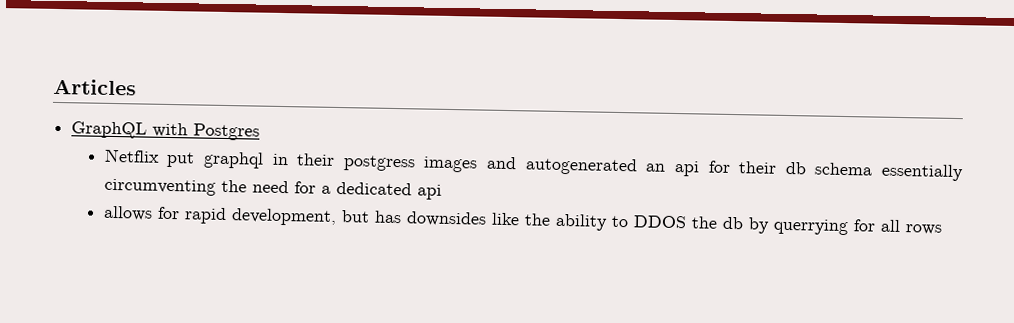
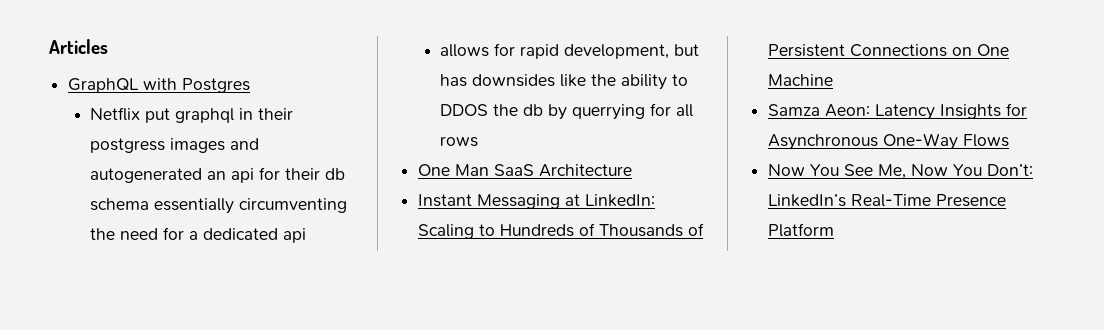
+ One Man SaaS Architecture
+ Instant Messaging at LinkedIn: Scaling to Hundreds of Thousands of Persistent Connections on One Machine
+ Samza Aeon: Latency Insights for Asynchronous One-Way Flows
+ Now You See Me, Now You Don’t: LinkedIn’s Real-Time Presence Platform

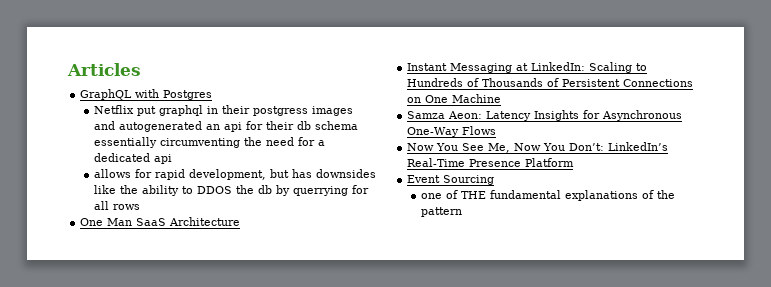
+ Event Sourcing
+ one of THE fundamental explanations of the pattern

